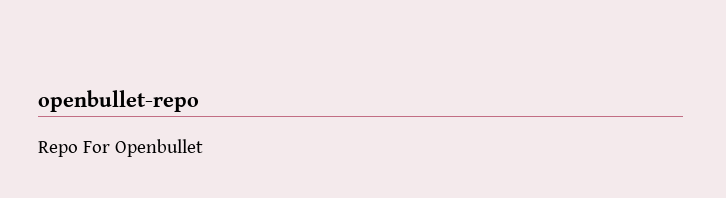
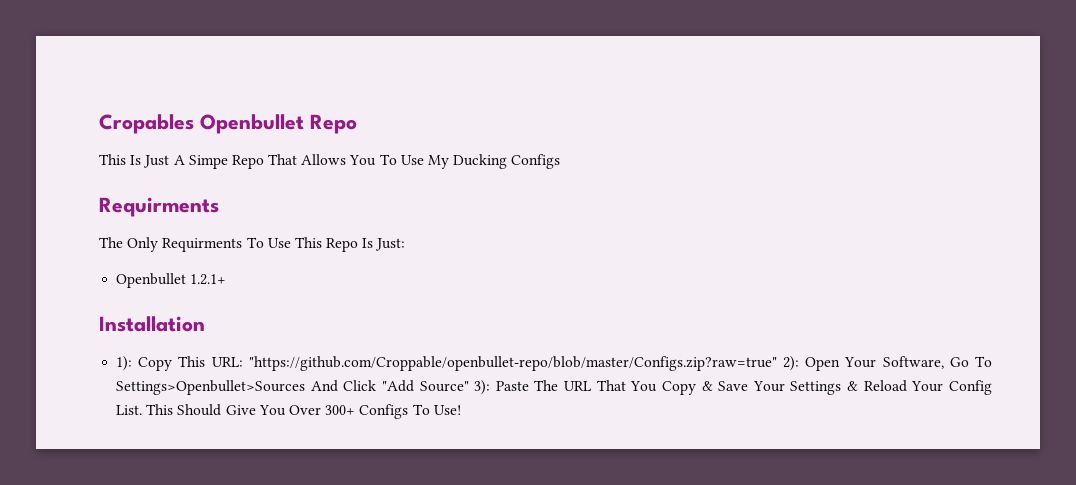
- openbullet-repo
- Repo For Openbullet
+ Cropables Openbullet Repo
+ This Is Just A Simpe Repo That Allows You To Use My Ducking Configs
+ Requirments
+ The Only Requirments To Use This Repo Is Just:
+ Openbullet 1.2.1+
+ Installation
+ 1): Copy This URL: "https://github.com/Croppable/openbullet-repo/blob/master/Configs.zip?raw=true" 2): Open Your Software, Go To Settings>Openbullet>Sources And Click "Add Source" 3): Paste The URL That You Copy & Save Your Settings & Reload Your Config List. This Should Give You Over 300+ Configs To Use!

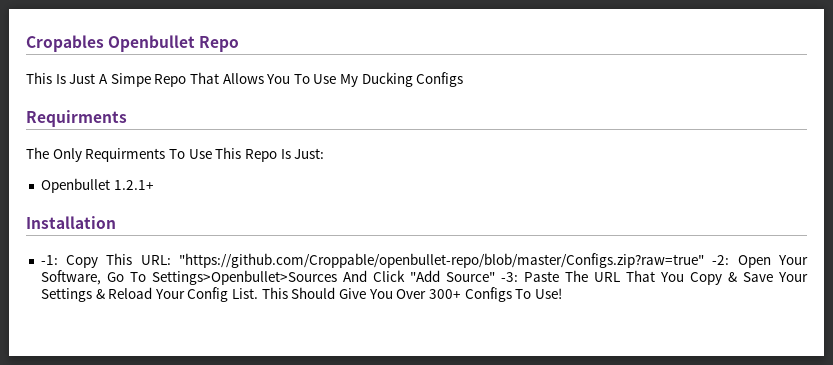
- 1): Copy This URL: "https://github.com/Croppable/openbullet-repo/blob/master/Configs.zip?raw=true" 2): Open Your Software, Go To Settings>Openbullet>Sources And Click "Add Source" 3): Paste The URL That You Copy & Save Your Settings & Reload Your Config List.
+ -1: Copy This URL: "https://github.com/Croppable/openbullet-repo/blob/master/Configs.zip?raw=true" -2: Open Your Software, Go To Settings>Openbullet>Sources And Click "Add Source" -3: Paste The URL That You Copy & Save Your Settings & Reload Your Config List.

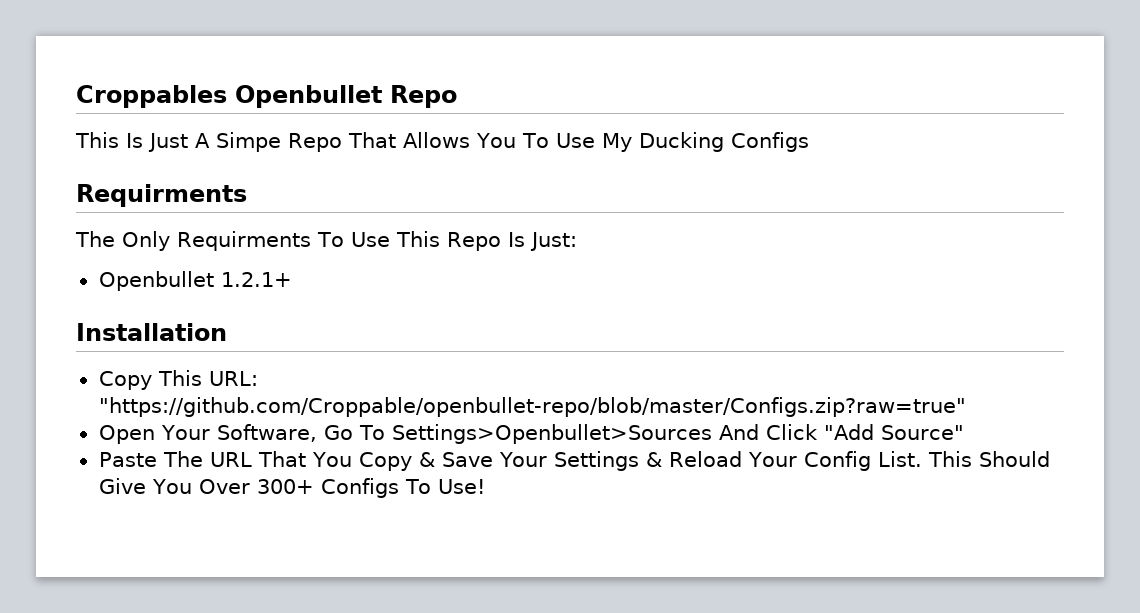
- Cropables Openbullet Repo
+ Croppables Openbullet Repo
- -1: Copy This URL: "https://github.com/Croppable/openbullet-repo/blob/master/Configs.zip?raw=true" -2: Open Your Software, Go To Settings>Openbullet>Sources And Click "Add Source" -3: Paste The URL That You Copy & Save Your Settings & Reload Your Config List.
+ Copy This URL: "https://github.com/Croppable/openbullet-repo/blob/master/Configs.zip?raw=true"
+ Open Your Software, Go To Settings>Openbullet>Sources And Click "Add Source"
+ Paste The URL That You Copy & Save Your Settings & Reload Your Config List.

